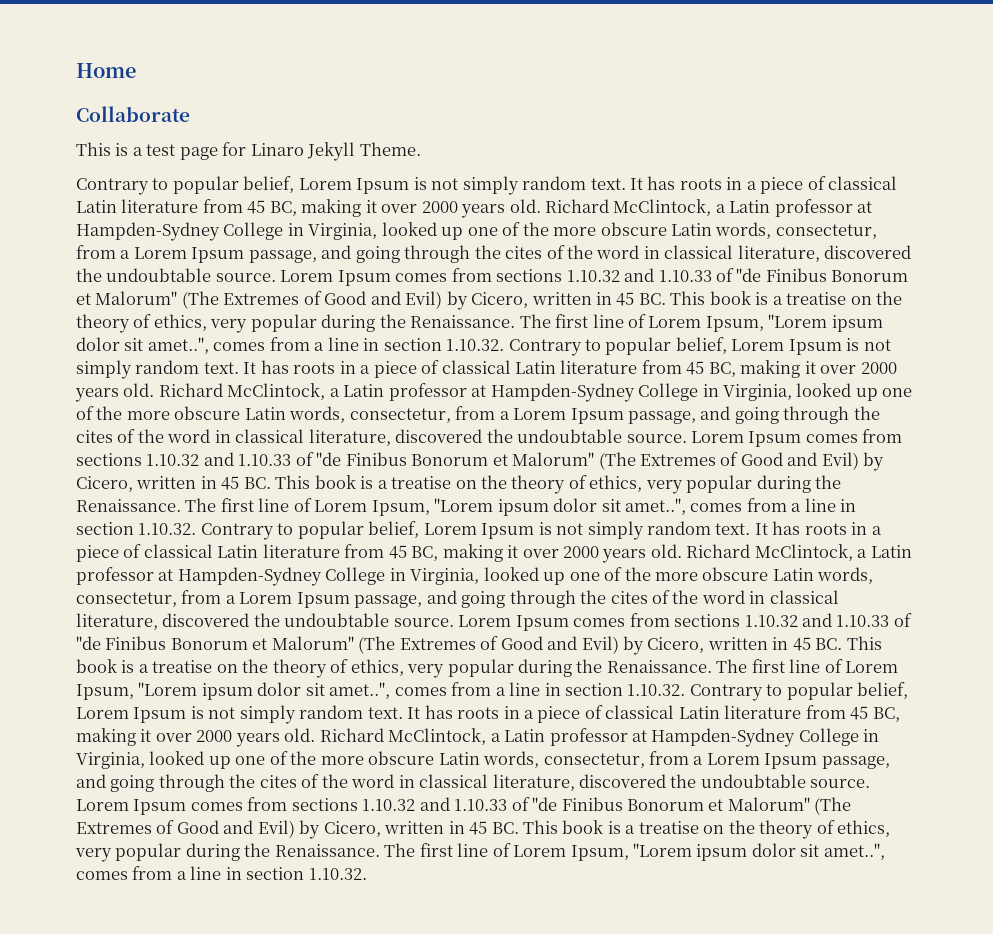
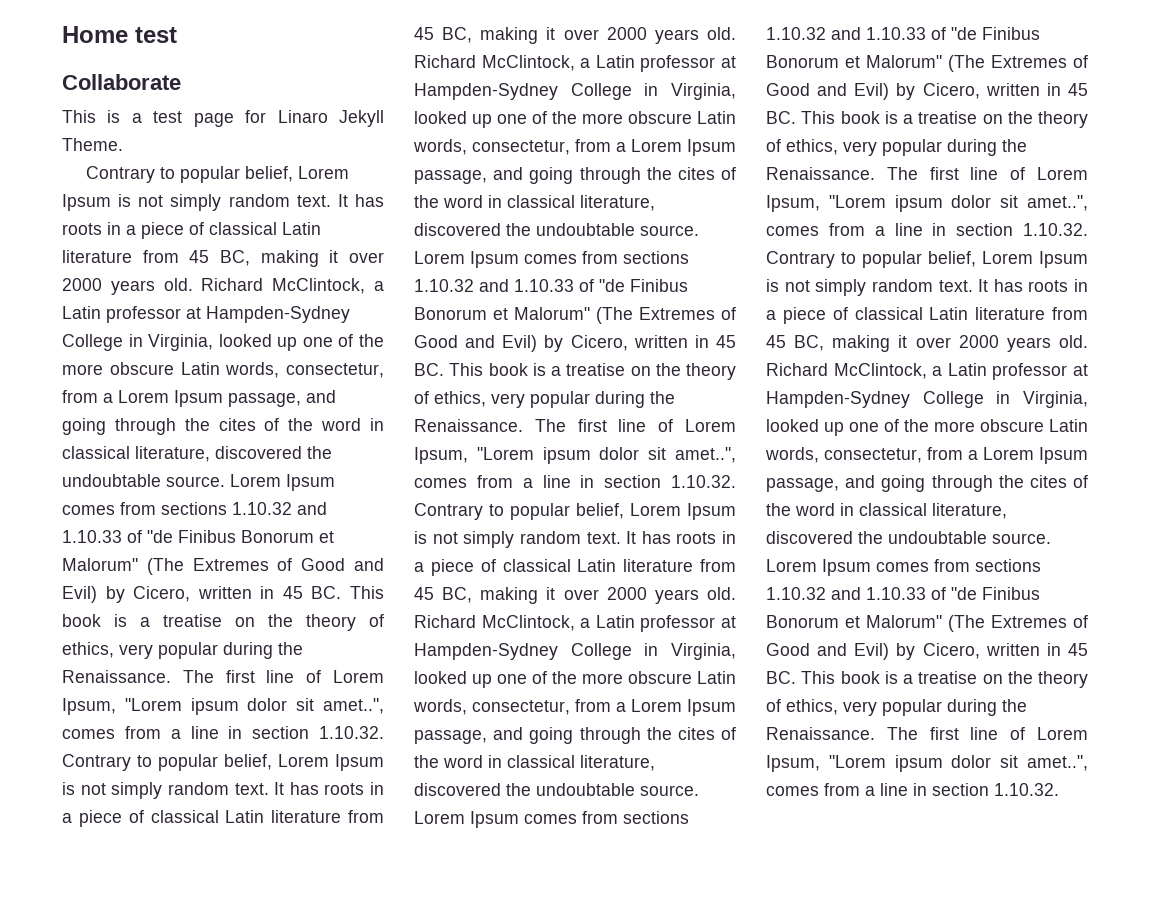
- Home
+ Home test

